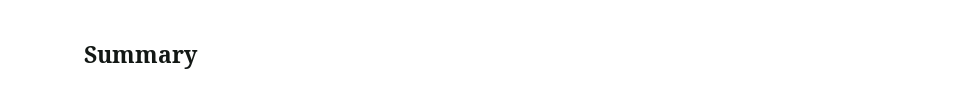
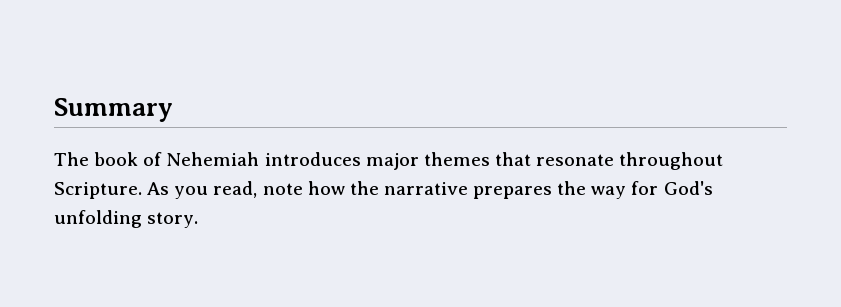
+ The book of Nehemiah introduces major themes that resonate throughout Scripture. As you read, note how the narrative prepares the way for God's unfolding story.

